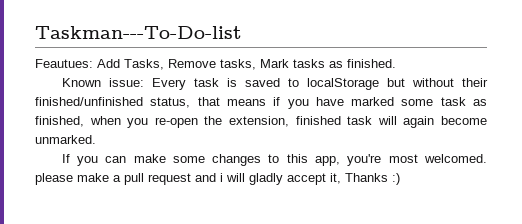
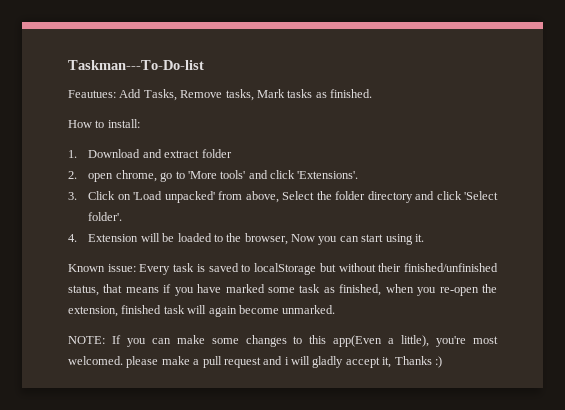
+ How to install:
+ 1. Download and extract folder
+ 2. open chrome, go to 'More tools' and click 'Extensions'.
+ 3. Click on 'Load unpacked' from above, Select the folder directory and click 'Select folder'.
+ 4. Extension will be loaded to the browser, Now you can start using it.
- If you can make some changes to this app, you're most welcomed. please make a pull request and i will gladly accept it, Thanks :)
+ NOTE: If you can make some changes to this app(Even a little), you're most welcomed. please make a pull request and i will gladly accept it, Thanks :)

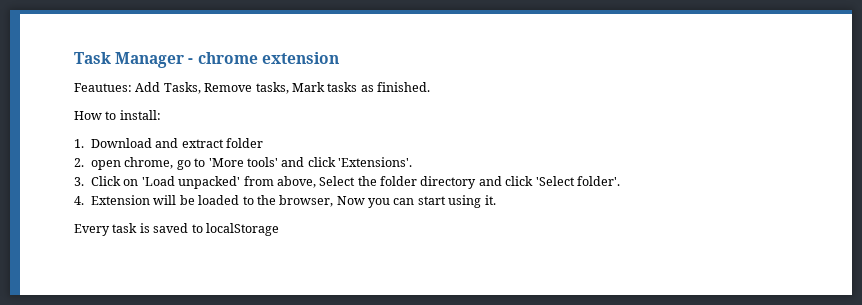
- Taskman---To-Do-list
+ Task Manager - chrome extension
- Known issue: Every task is saved to localStorage but without their finished/unfinished status, that means if you have marked some task as finished, when you re-open the extension, finished task will again become unmarked.
- NOTE: If you can make some changes to this app(Even a little), you're most welcomed. please make a pull request and i will gladly accept it, Thanks :)
+ Every task is saved to localStorage

